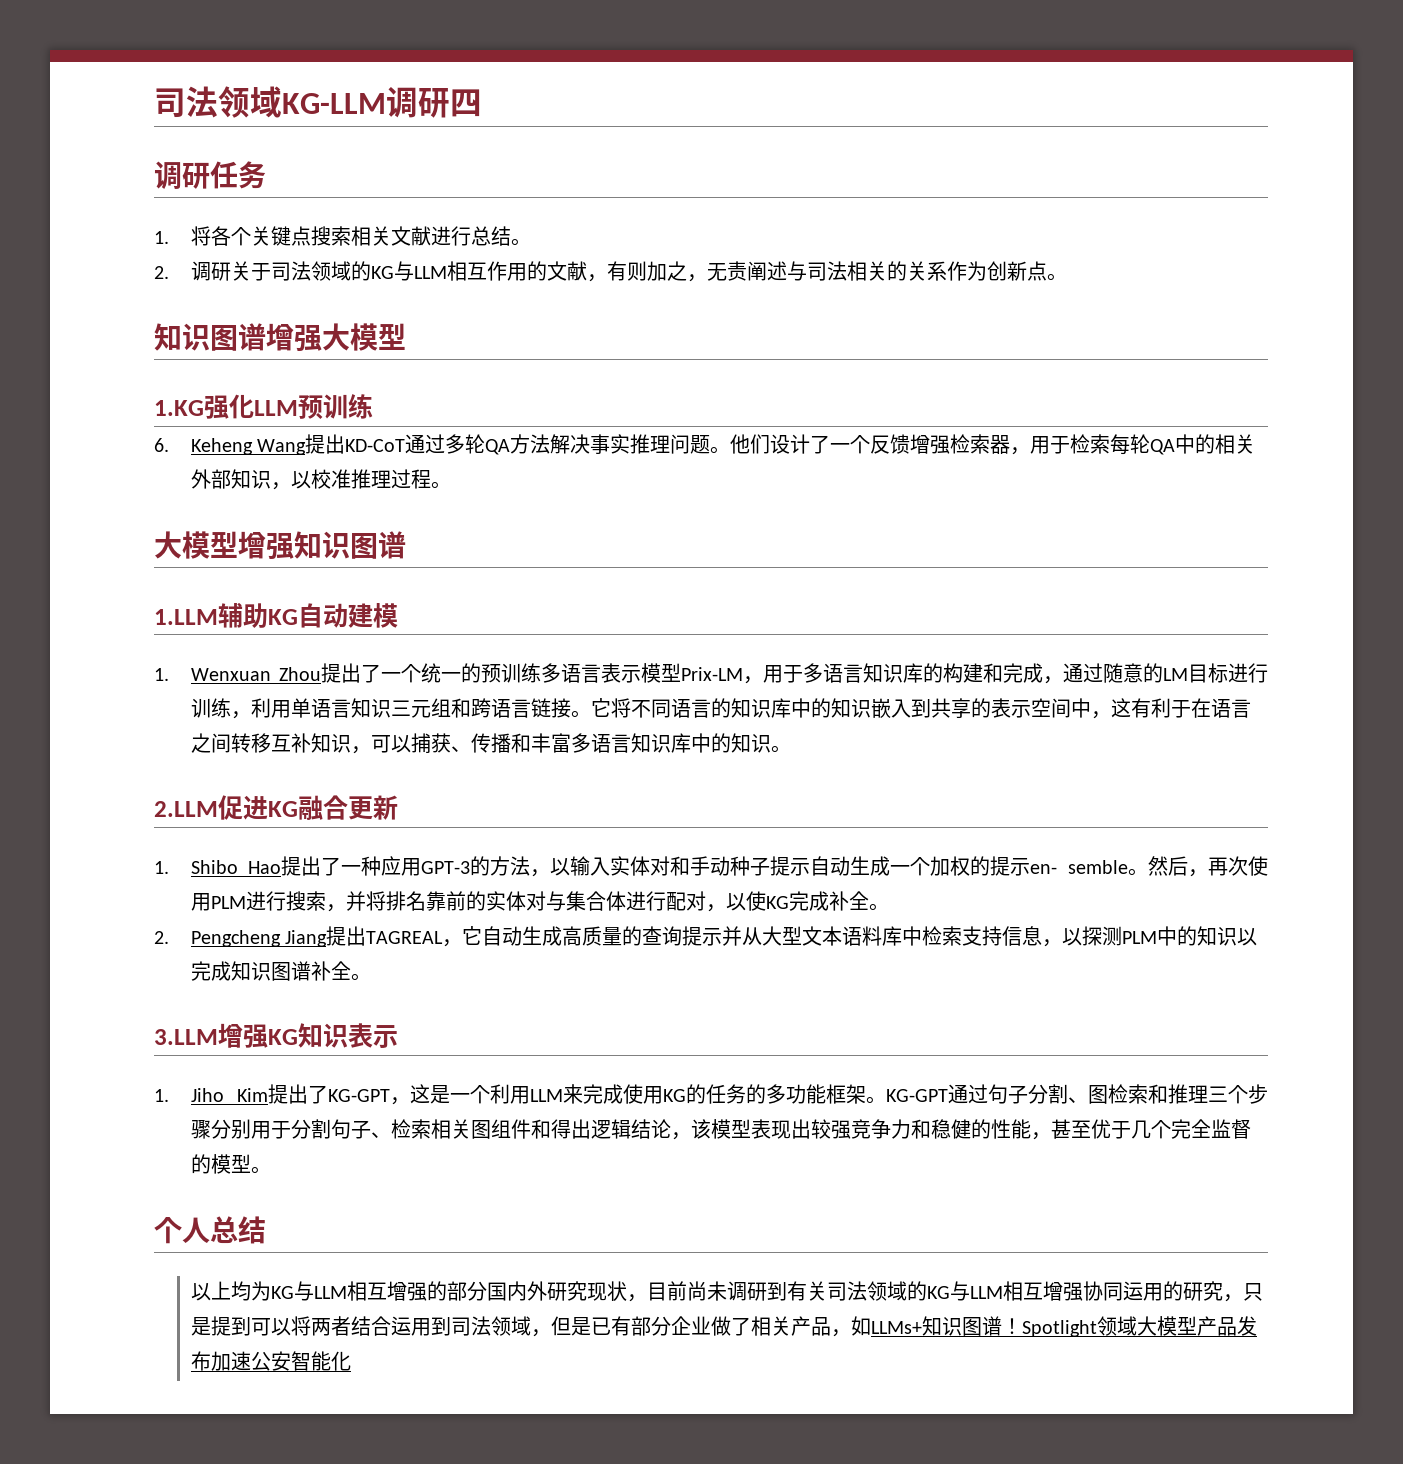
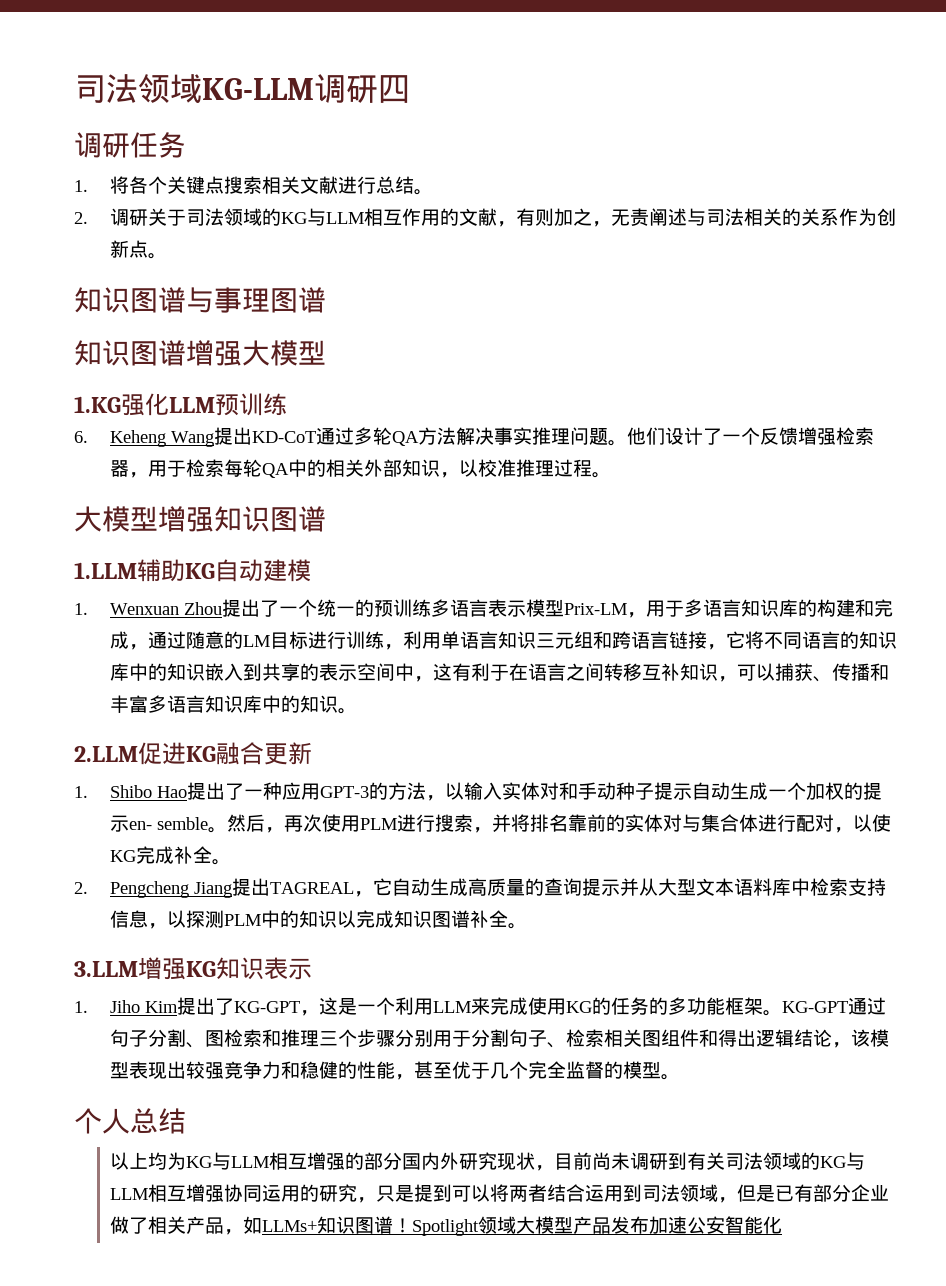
+ 知识图谱与事理图谱
- 1. Wenxuan Zhou提出了一个统一的预训练多语言表示模型Prix-LM，用于多语言知识库的构建和完成，通过随意的LM目标进行训练，利用单语言知识三元组和跨语言链接。它将不同语言的知识库中的知识嵌入到共享的表示空间中，这有利于在语言之间转移互补知识，可以捕获、传播和丰富多语言知识库中的知识。
+ 1. Wenxuan Zhou提出了一个统一的预训练多语言表示模型Prix-LM，用于多语言知识库的构建和完成，通过随意的LM目标进行训练，利用单语言知识三元组和跨语言链接，它将不同语言的知识库中的知识嵌入到共享的表示空间中，这有利于在语言之间转移互补知识，可以捕获、传播和丰富多语言知识库中的知识。

